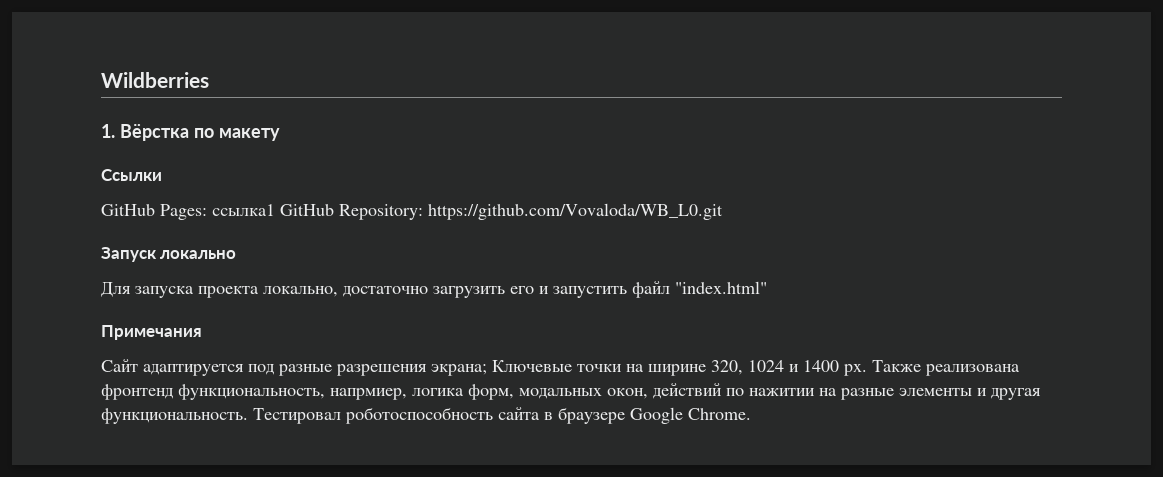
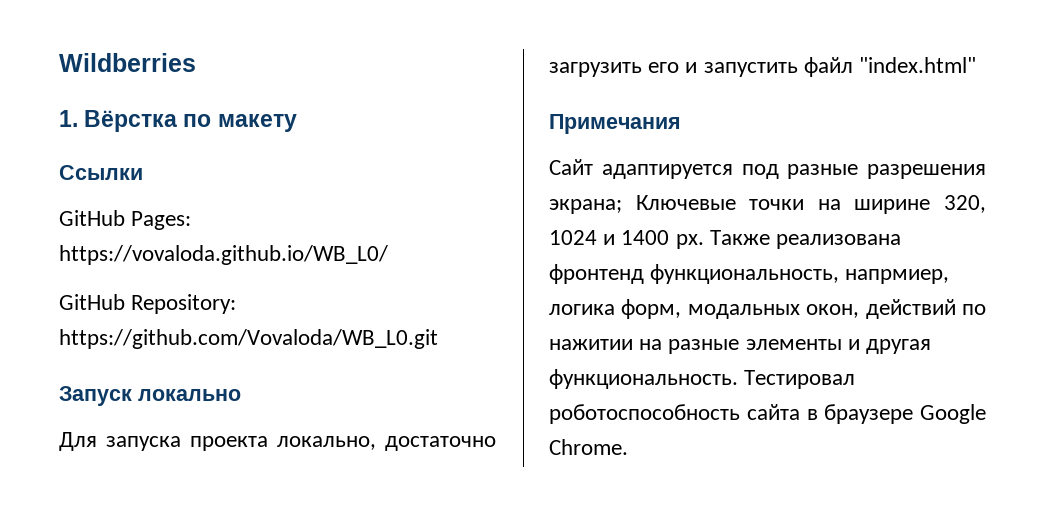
- GitHub Pages: ссылка1 GitHub Repository: https://github.com/Vovaloda/WB_L0.git
+ GitHub Pages: https://vovaloda.github.io/WB_L0/
+ GitHub Repository: https://github.com/Vovaloda/WB_L0.git

